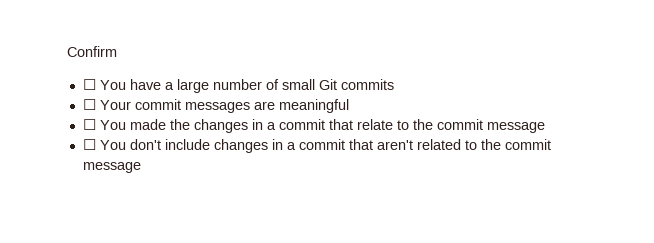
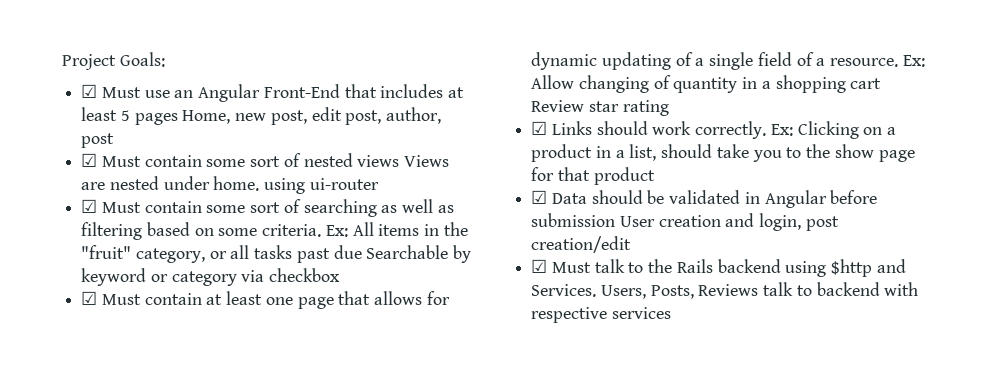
- Confirm
- ☐ You have a large number of small Git commits
- ☐ Your commit messages are meaningful
- ☐ You made the changes in a commit that relate to the commit message
- ☐ You don't include changes in a commit that aren't related to the commit message
+ Project Goals:
+ ☑ Must use an Angular Front-End that includes at least 5 pages Home, new post, edit post, author, post
+ ☑ Must contain some sort of nested views Views are nested under home. using ui-router
+ ☑ Must contain some sort of searching as well as filtering based on some criteria. Ex: All items in the "fruit" category, or all tasks past due Searchable by keyword or category via checkbox
+ ☑ Must contain at least one page that allows for dynamic updating of a single field of a resource. Ex: Allow changing of quantity in a shopping cart Review star rating
+ ☑ Links should work correctly. Ex: Clicking on a product in a list, should take you to the show page for that product
+ ☑ Data should be validated in Angular before submission User creation and login, post creation/edit
+ ☑ Must talk to the Rails backend using $http and Services. Users, Posts, Reviews talk to backend with respective services

